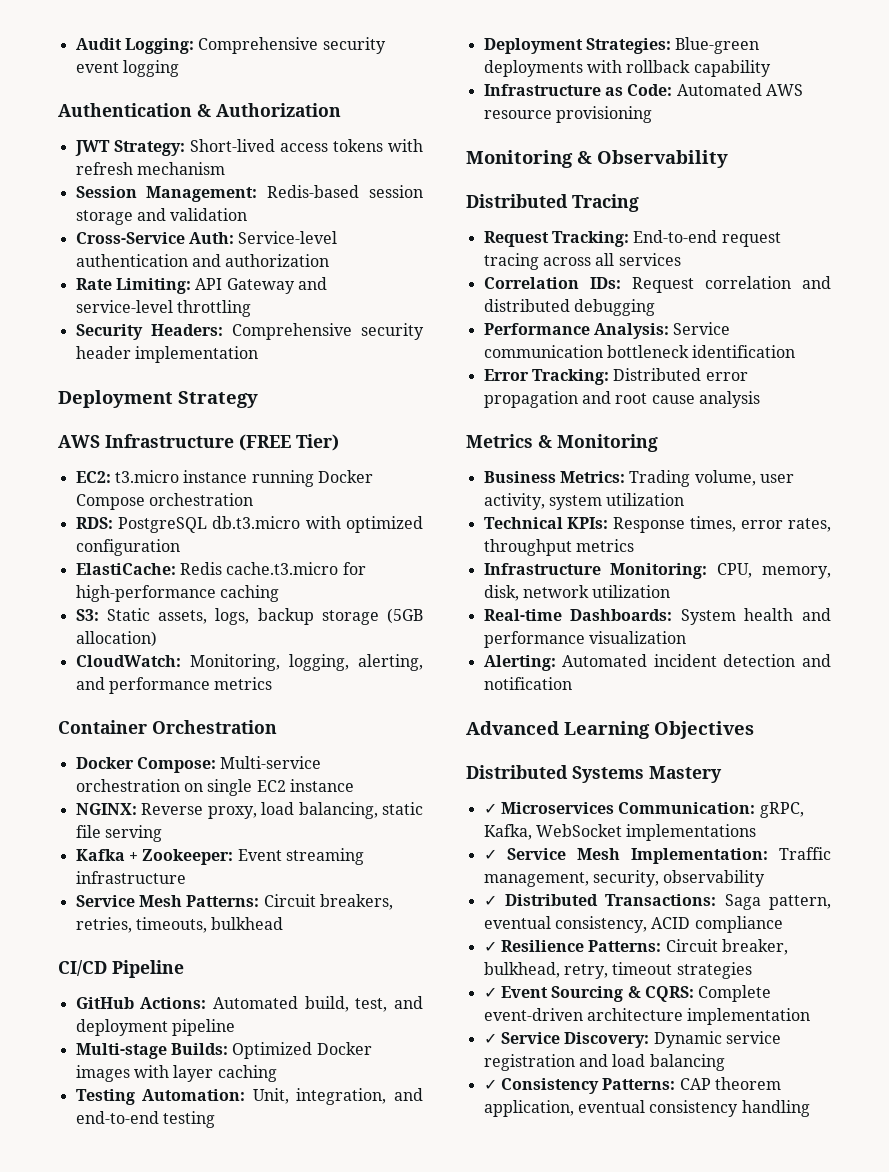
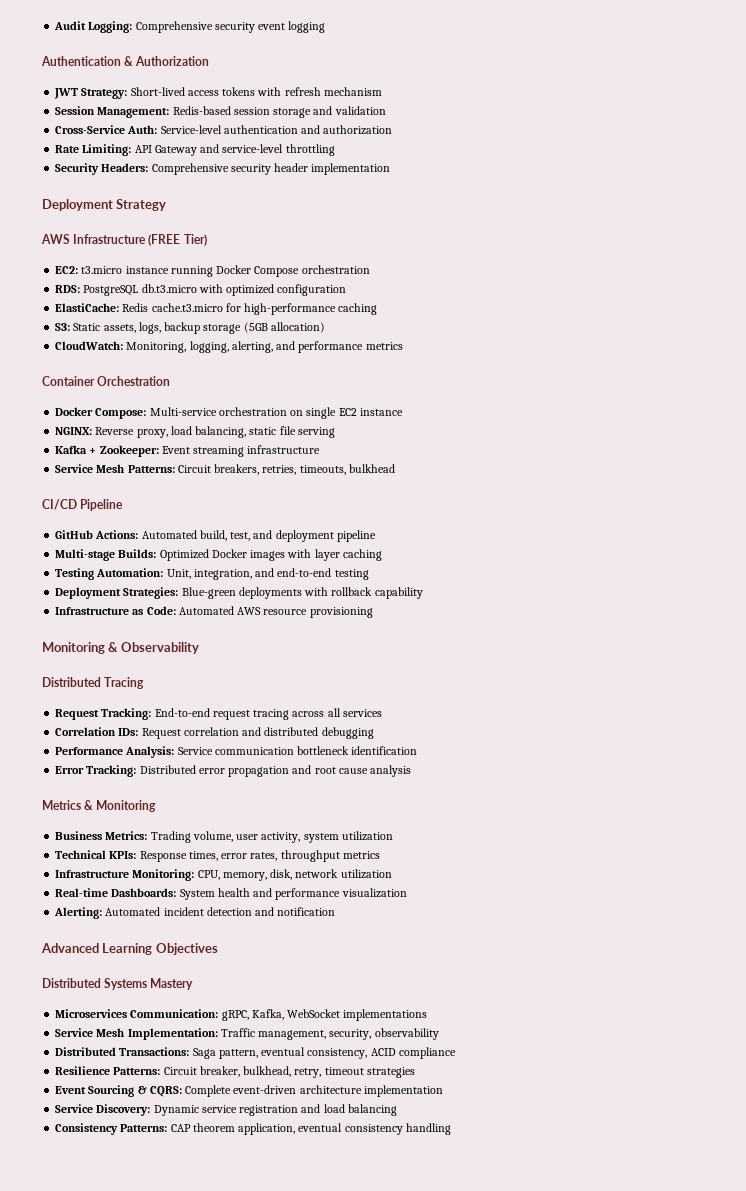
- ✓ Microservices Communication: gRPC, Kafka, WebSocket implementations
+ Microservices Communication: gRPC, Kafka, WebSocket implementations
- ✓ Service Mesh Implementation: Traffic management, security, observability
+ Service Mesh Implementation: Traffic management, security, observability
- ✓ Distributed Transactions: Saga pattern, eventual consistency, ACID compliance
+ Distributed Transactions: Saga pattern, eventual consistency, ACID compliance
- ✓ Resilience Patterns: Circuit breaker, bulkhead, retry, timeout strategies
+ Resilience Patterns: Circuit breaker, bulkhead, retry, timeout strategies
- ✓ Event Sourcing & CQRS: Complete event-driven architecture implementation
+ Event Sourcing & CQRS: Complete event-driven architecture implementation
- ✓ Service Discovery: Dynamic service registration and load balancing
+ Service Discovery: Dynamic service registration and load balancing
- ✓ Consistency Patterns: CAP theorem application, eventual consistency handling
+ Consistency Patterns: CAP theorem application, eventual consistency handling

